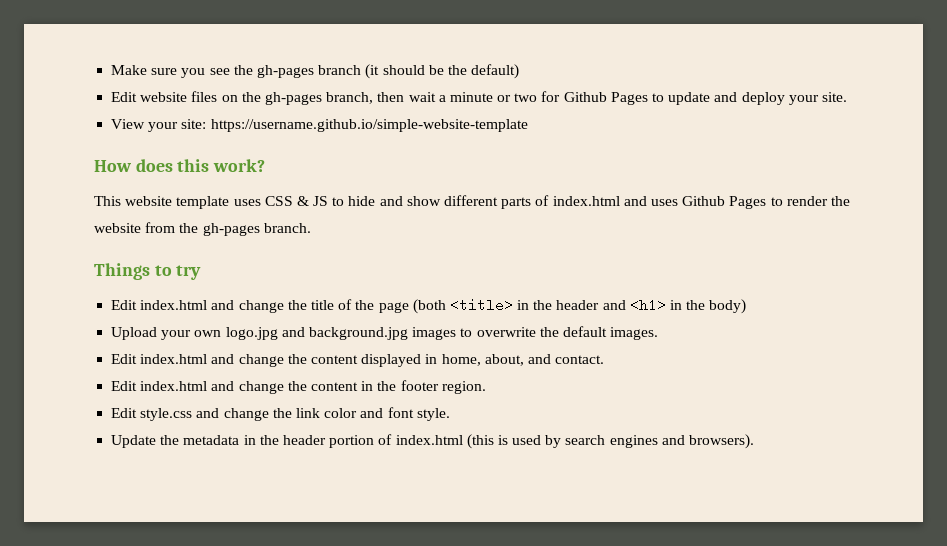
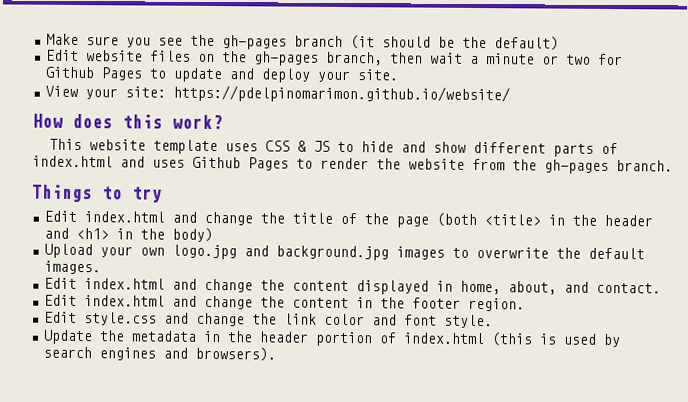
- View your site: https://username.github.io/simple-website-template
+ View your site: https://pdelpinomarimon.github.io/website/

